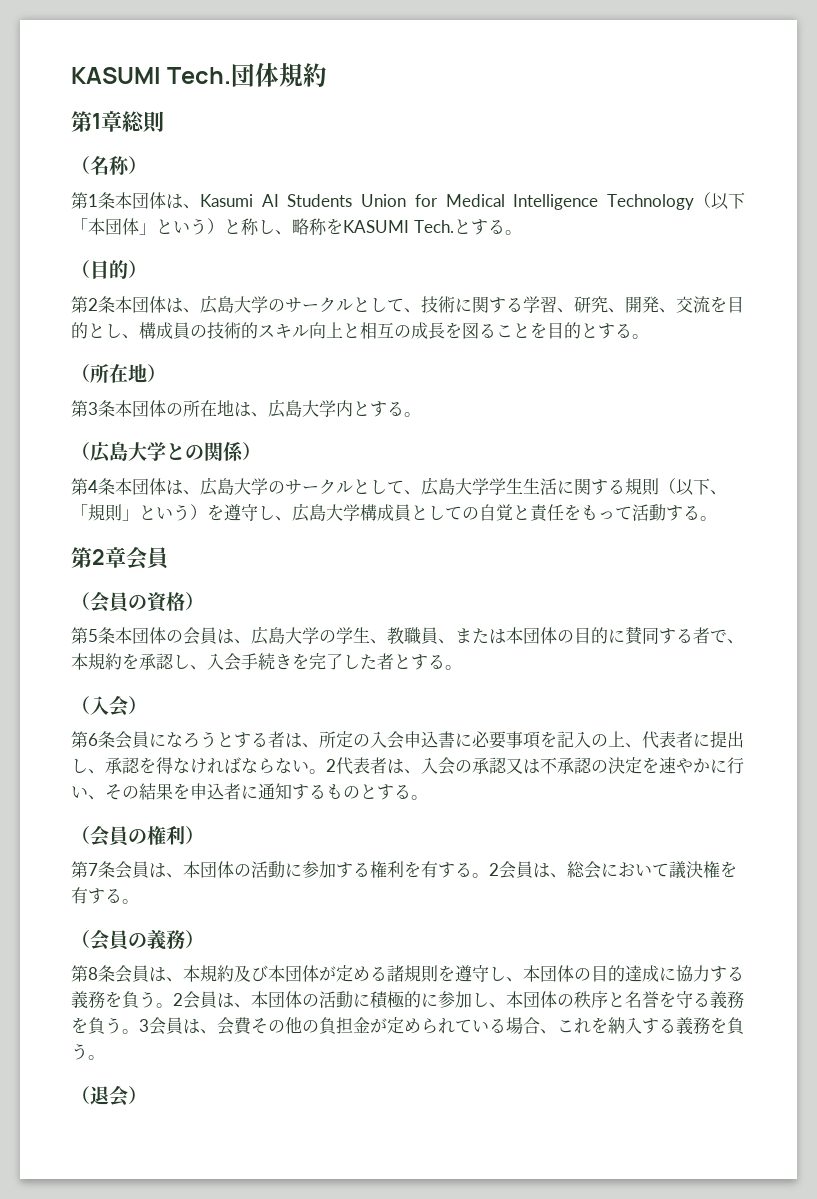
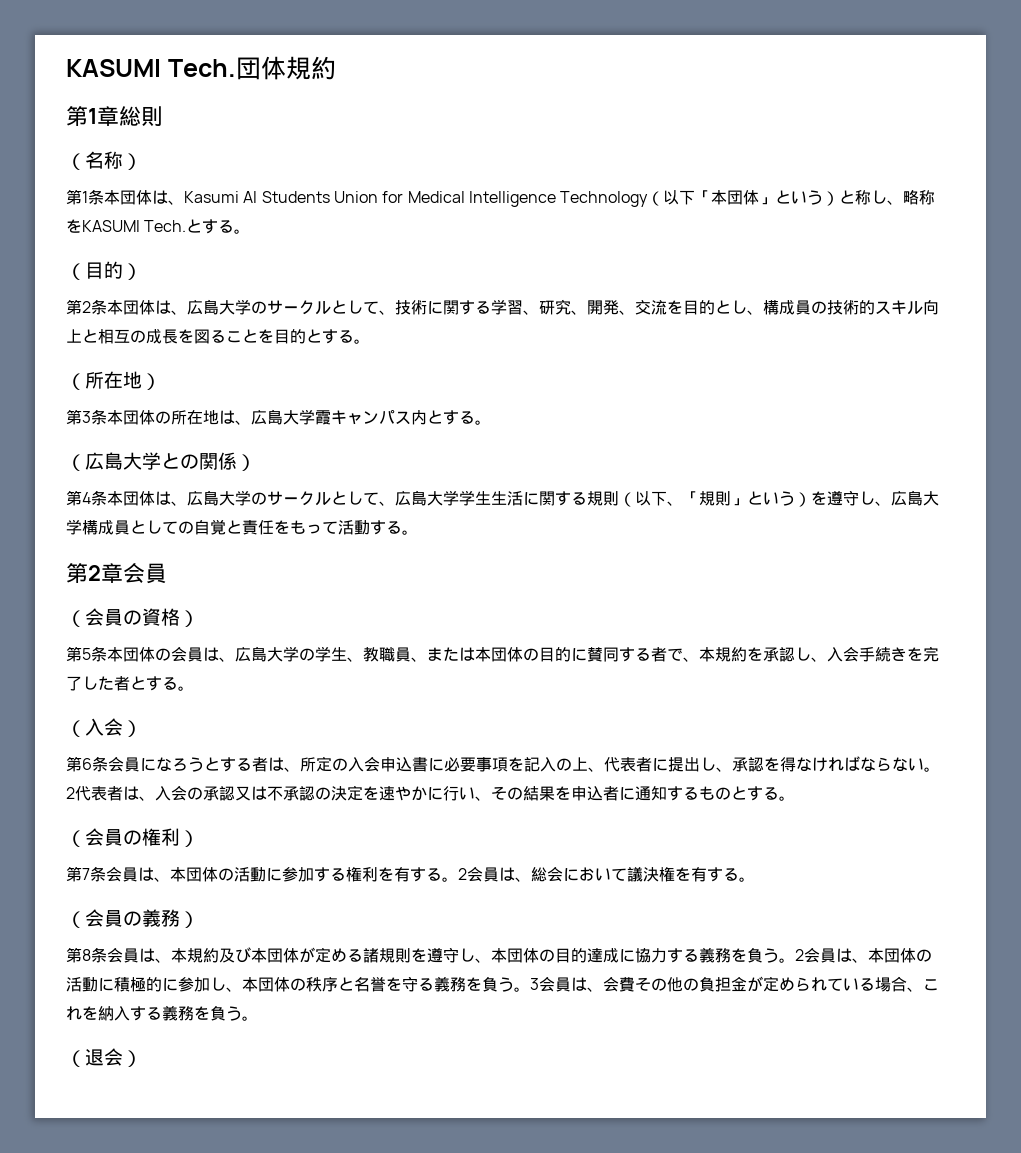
- 第3条本団体の所在地は、広島大学内とする。
+ 第3条本団体の所在地は、広島大学霞キャンパス内とする。

